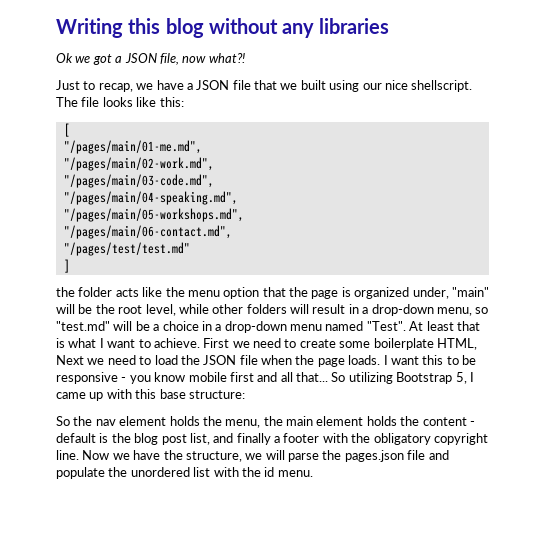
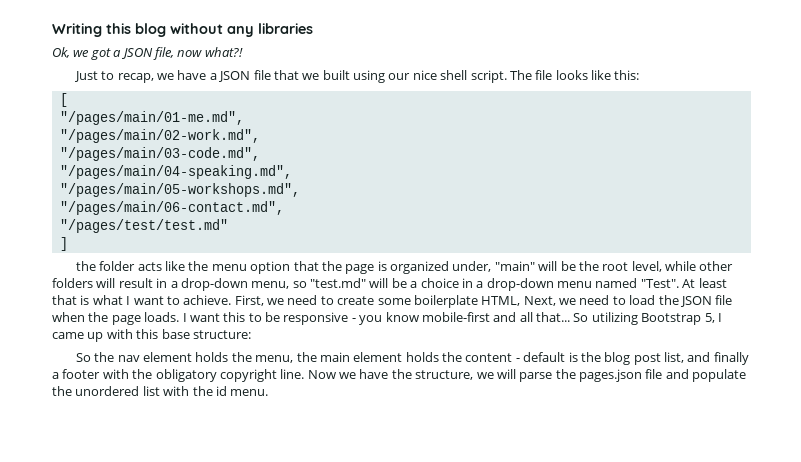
- Ok we got a JSON file, now what?!
+ Ok, we got a JSON file, now what?!
- Just to recap, we have a JSON file that we built using our nice shellscript.
+ Just to recap, we have a JSON file that we built using our nice shell script.
- First we need to create some boilerplate HTML, Next we need to load the JSON file when the page loads.
+ First, we need to create some boilerplate HTML, Next, we need to load the JSON file when the page loads.
- I want this to be responsive - you know mobile first and all that...
+ I want this to be responsive - you know mobile-first and all that...

